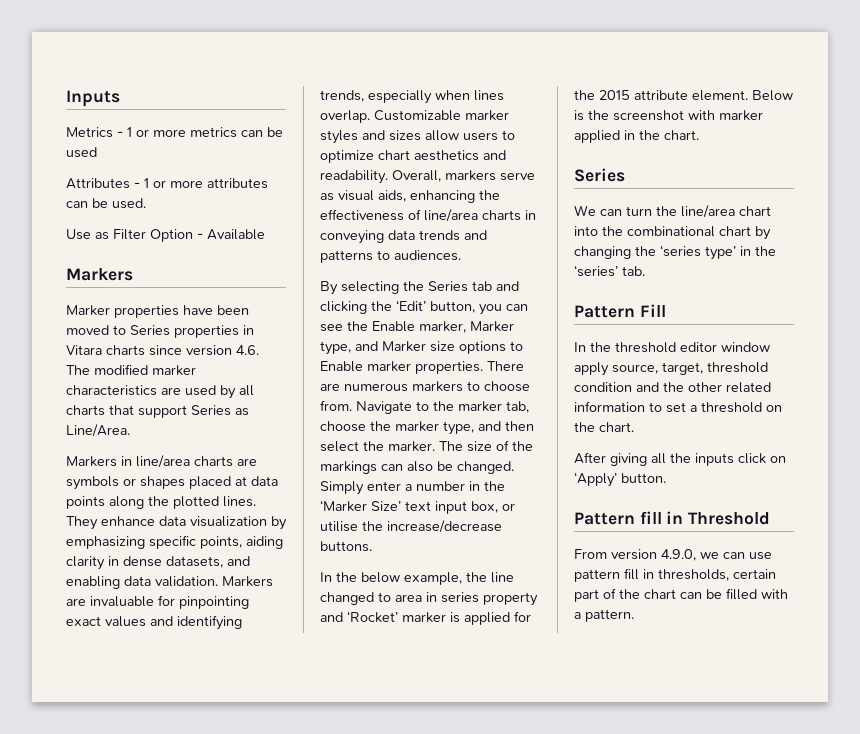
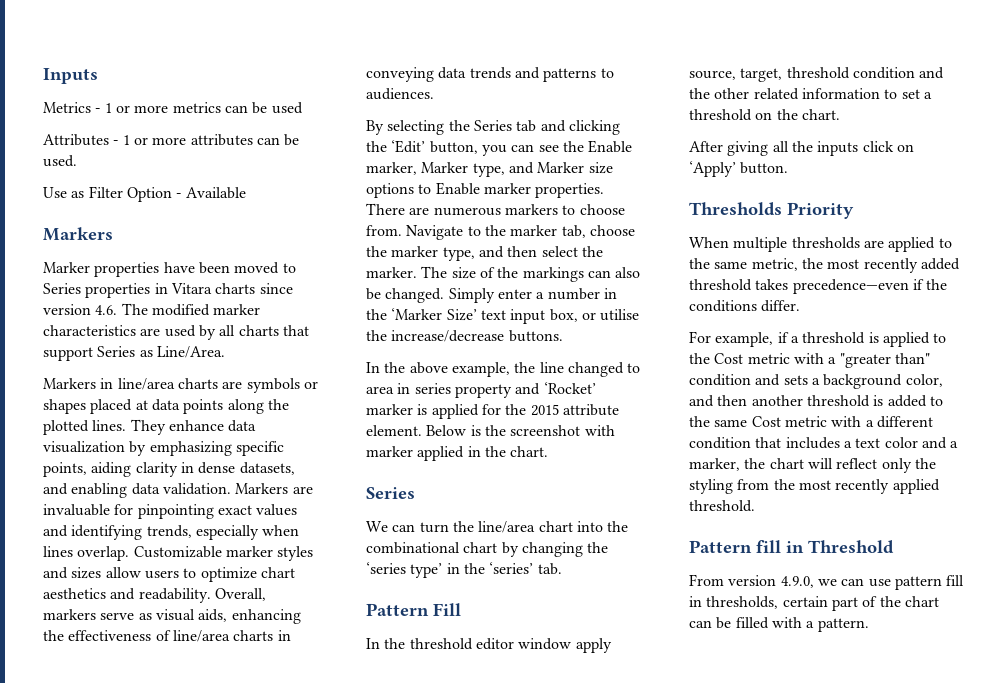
- In the below example, the line changed to area in series property and ‘Rocket’ marker is applied for the 2015 attribute element.
+ In the above example, the line changed to area in series property and ‘Rocket’ marker is applied for the 2015 attribute element.
+ Thresholds Priority
+ When multiple thresholds are applied to the same metric, the most recently added threshold takes precedence—even if the conditions differ.
+ For example, if a threshold is applied to the Cost metric with a "greater than" condition and sets a background color, and then another threshold is added to the same Cost metric with a different condition that includes a text color and a marker, the chart will reflect only the styling from the most recently applied threshold.

